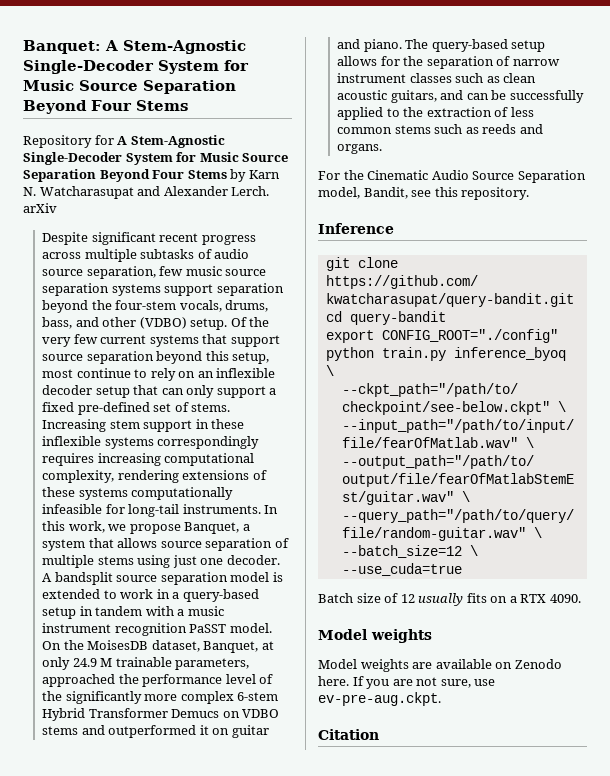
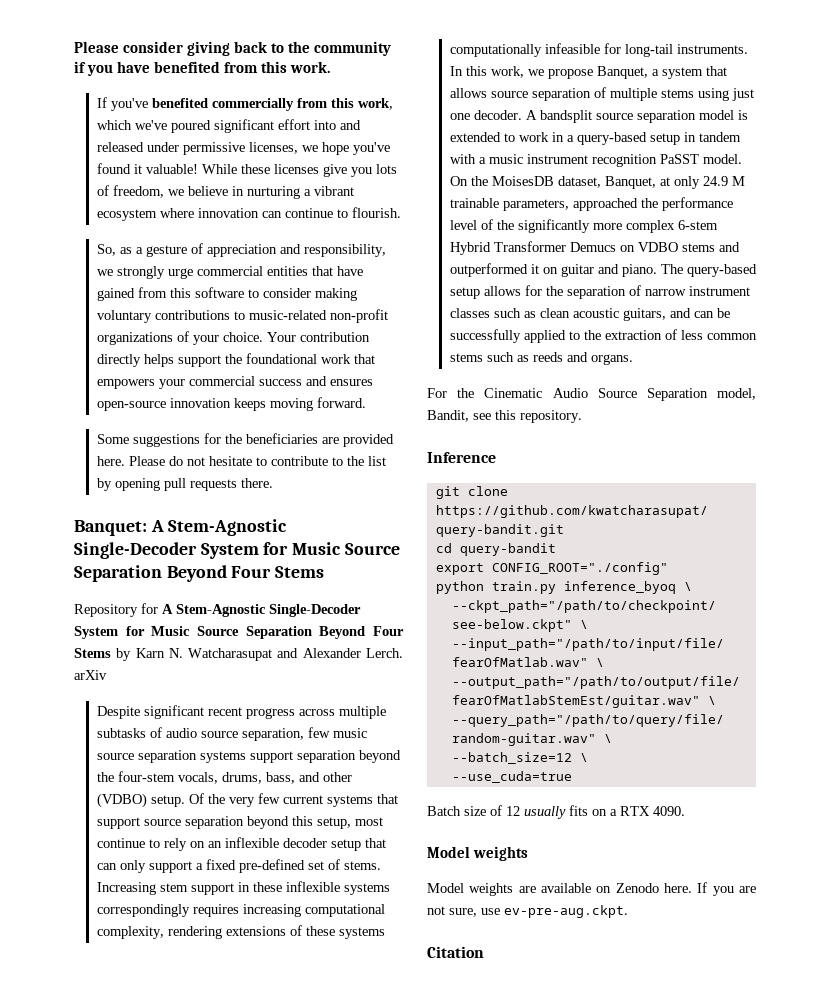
+ Please consider giving back to the community if you have benefited from this work.
+ If you've benefited commercially from this work, which we've poured significant effort into and released under permissive licenses, we hope you've found it valuable! While these licenses give you lots of freedom, we believe in nurturing a vibrant ecosystem where innovation can continue to flourish.
+ So, as a gesture of appreciation and responsibility, we strongly urge commercial entities that have gained from this software to consider making voluntary contributions to music-related non-profit organizations of your choice. Your contribution directly helps support the foundational work that empowers your commercial success and ensures open-source innovation keeps moving forward.
+ Some suggestions for the beneficiaries are provided here. Please do not hesitate to contribute to the list by opening pull requests there.

